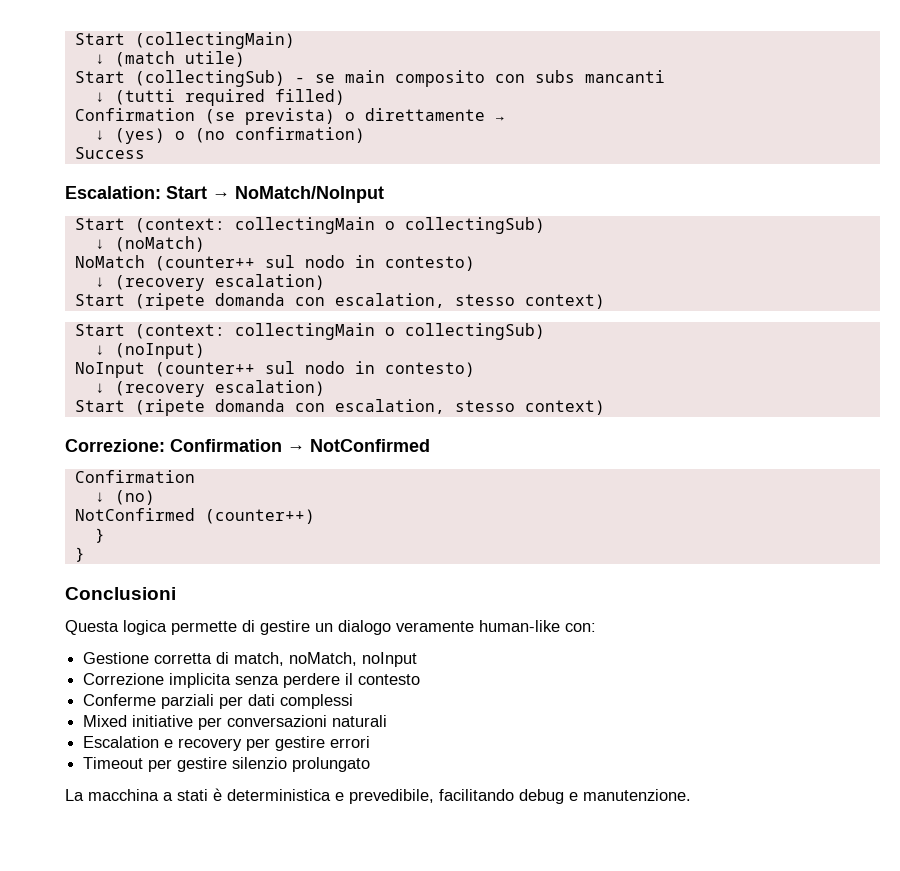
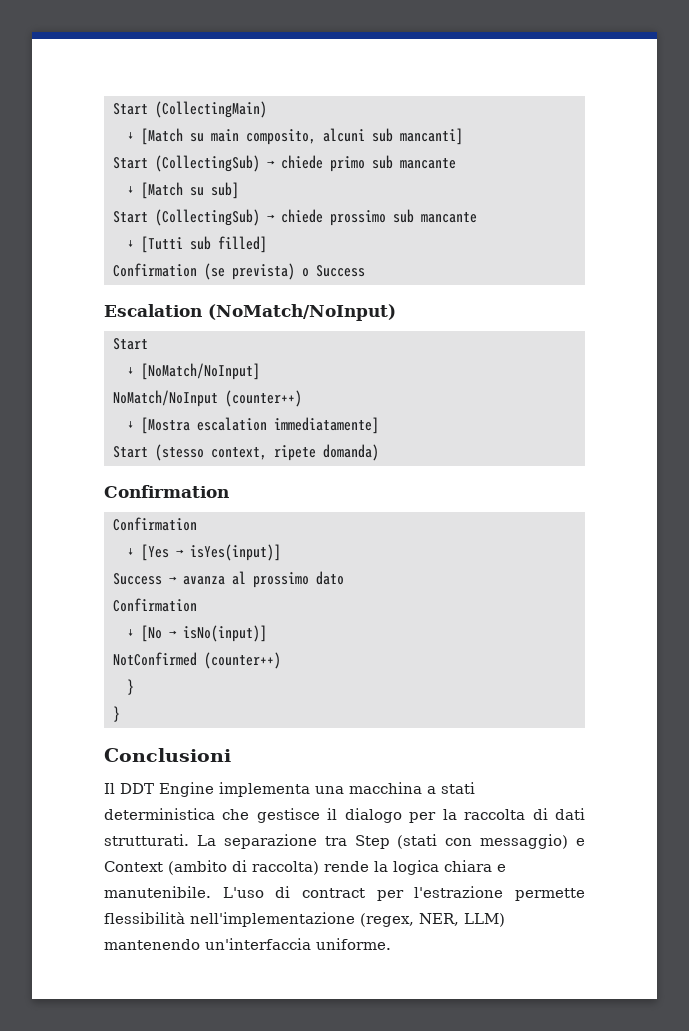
- Start (collectingMain)
- ↓ (match utile)
- Start (collectingSub) - se main composito con subs mancanti
- ↓ (tutti required filled)
- Confirmation (se prevista) o direttamente →
- ↓ (yes) o (no confirmation)
- Success
- Escalation: Start → NoMatch/NoInput
- Start (context: collectingMain o collectingSub)
- ↓ (noMatch)
- NoMatch (counter++ sul nodo in contesto)
- ↓ (recovery escalation)
- Start (ripete domanda con escalation, stesso context)
- Start (context: collectingMain o collectingSub)
- ↓ (noInput)
- NoInput (counter++ sul nodo in contesto)
- ↓ (recovery escalation)
- Start (ripete domanda con escalation, stesso context)
- Correzione: Confirmation → NotConfirmed
+ Start (CollectingMain)
+ ↓ [Match su main composito, alcuni sub mancanti]
+ Start (CollectingSub) → chiede primo sub mancante
+ ↓ [Match su sub]
+ Start (CollectingSub) → chiede prossimo sub mancante
+ ↓ [Tutti sub filled]
+ Confirmation (se prevista) o Success
+ Escalation (NoMatch/NoInput)
+ Start
+ ↓ [NoMatch/NoInput]
+ NoMatch/NoInput (counter++)
+ ↓ [Mostra escalation immediatamente]
+ Start (stesso context, ripete domanda)
  Confirmation
- ↓ (no)
+ Confirmation
+ ↓ [Yes → isYes(input)]
+ Success → avanza al prossimo dato
+ Confirmation
+ ↓ [No → isNo(input)]
- Questa logica permette di gestire un dialogo veramente human-like con:
- Gestione corretta di match, noMatch, noInput
- Correzione implicita senza perdere il contesto
- Conferme parziali per dati complessi
- Mixed initiative per conversazioni naturali
- Escalation e recovery per gestire errori
- Timeout per gestire silenzio prolungato
- La macchina a stati è deterministica e prevedibile, facilitando debug e manutenzione.
+ Il DDT Engine implementa una macchina a stati deterministica che gestisce il dialogo per la raccolta di dati strutturati. La separazione tra Step (stati con messaggio) e Context (ambito di raccolta) rende la logica chiara e manutenibile. L'uso di contract per l'estrazione permette flessibilità nell'implementazione (regex, NER, LLM) mantenendo un'interfaccia uniforme.

